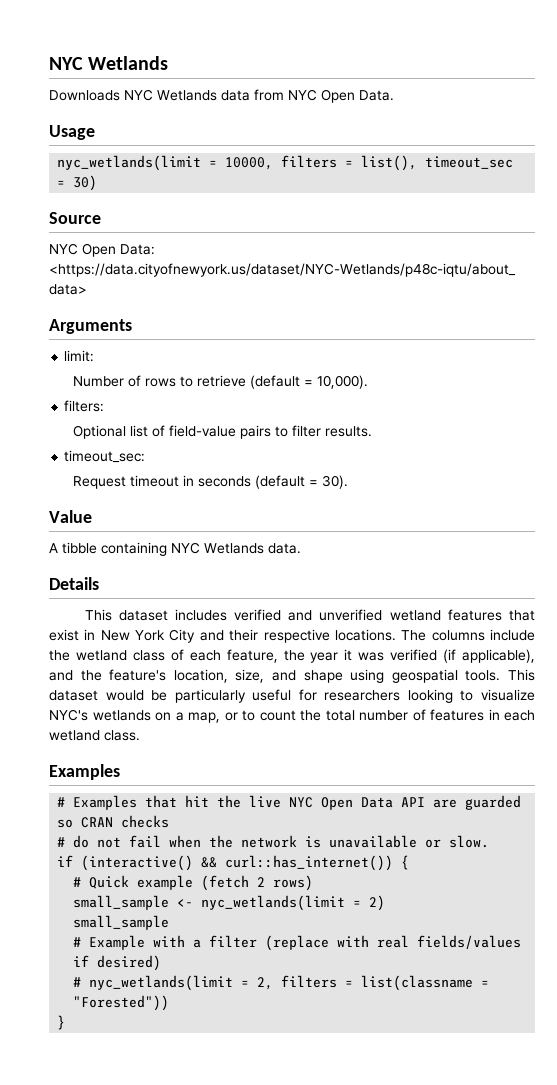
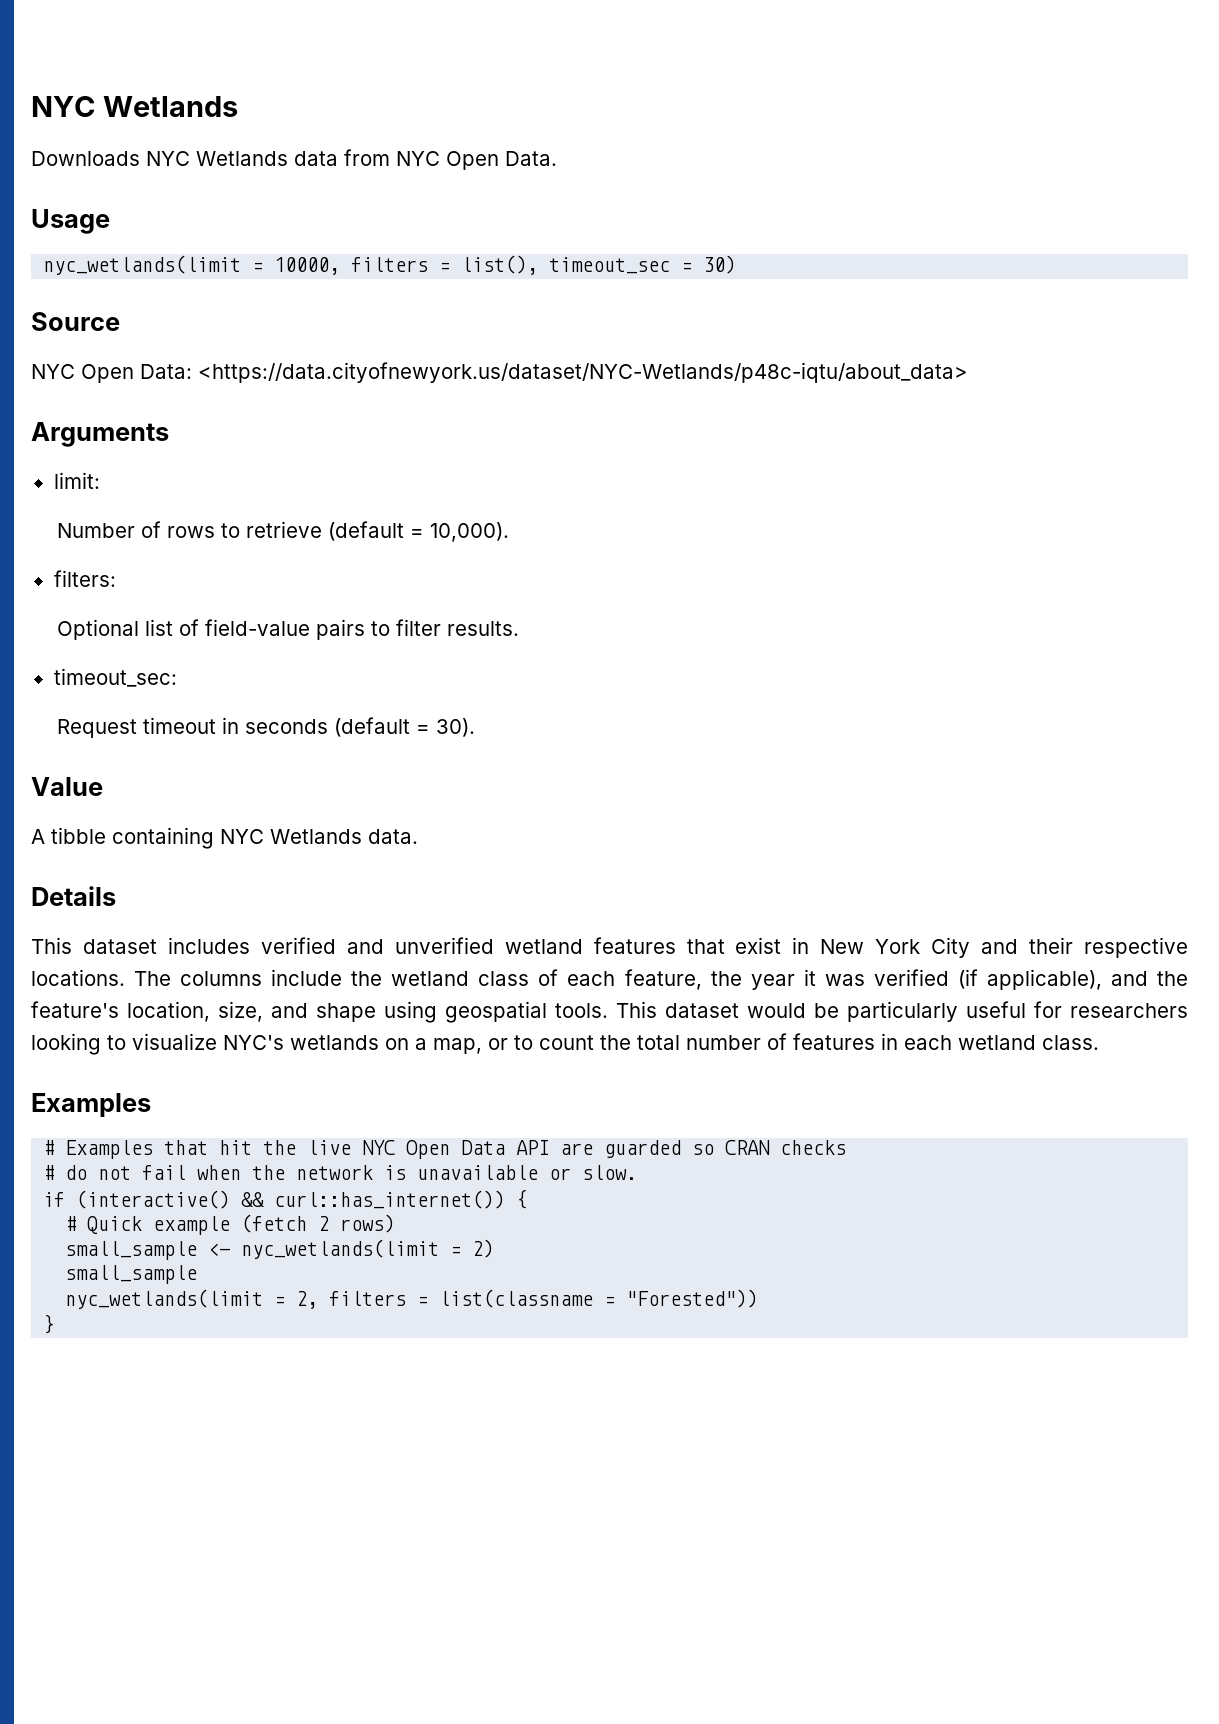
- # Example with a filter (replace with real fields/values if desired)
- # nyc_wetlands(limit = 2, filters = list(classname = "Forested"))
+ nyc_wetlands(limit = 2, filters = list(classname = "Forested"))

